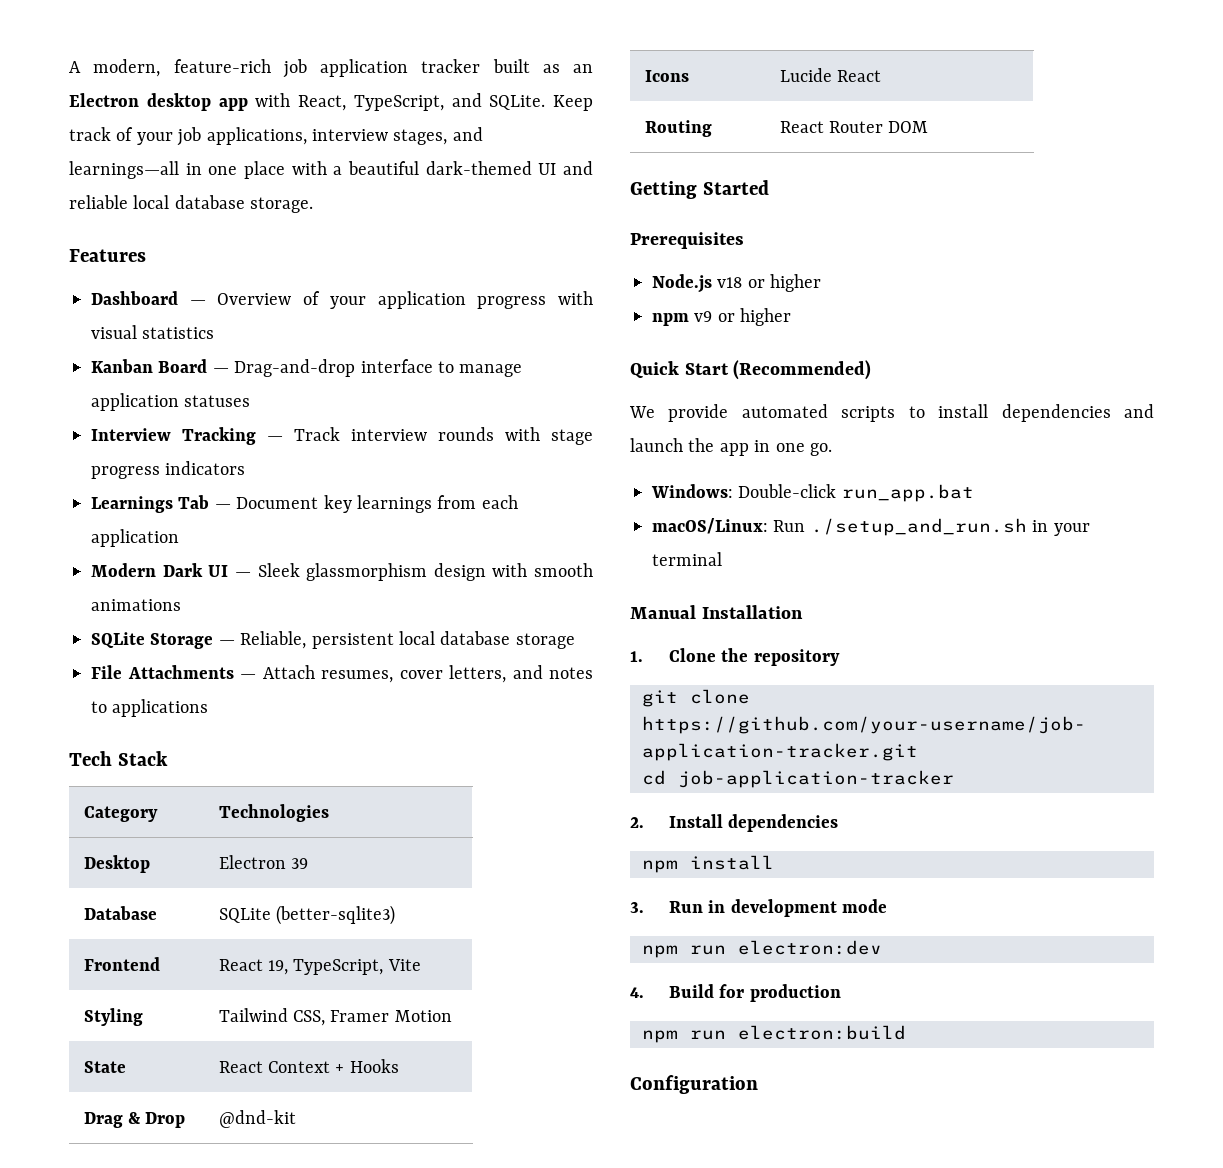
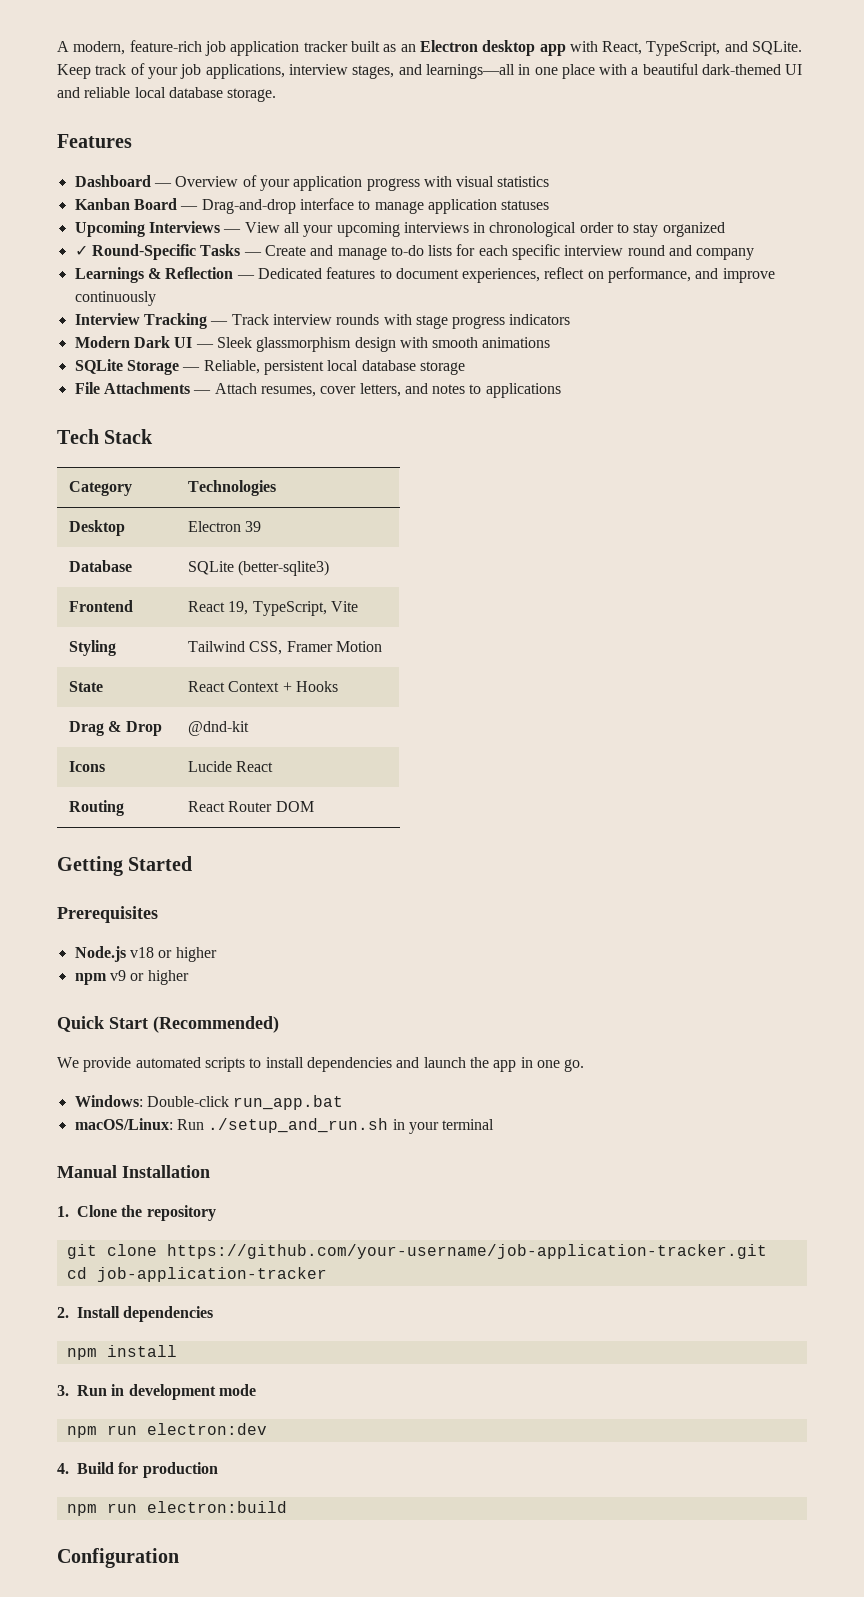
+ Upcoming Interviews — View all your upcoming interviews in chronological order to stay organized
+ ✓ Round-Specific Tasks — Create and manage to-do lists for each specific interview round and company
+ Learnings & Reflection — Dedicated features to document experiences, reflect on performance, and improve continuously
- Learnings Tab — Document key learnings from each application

